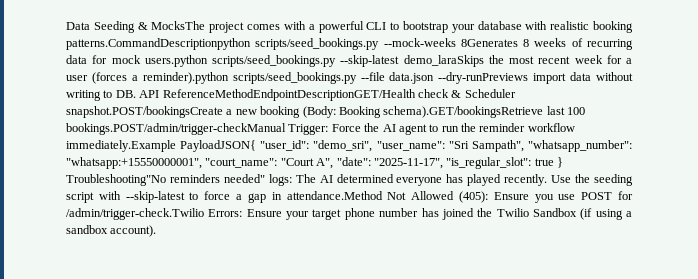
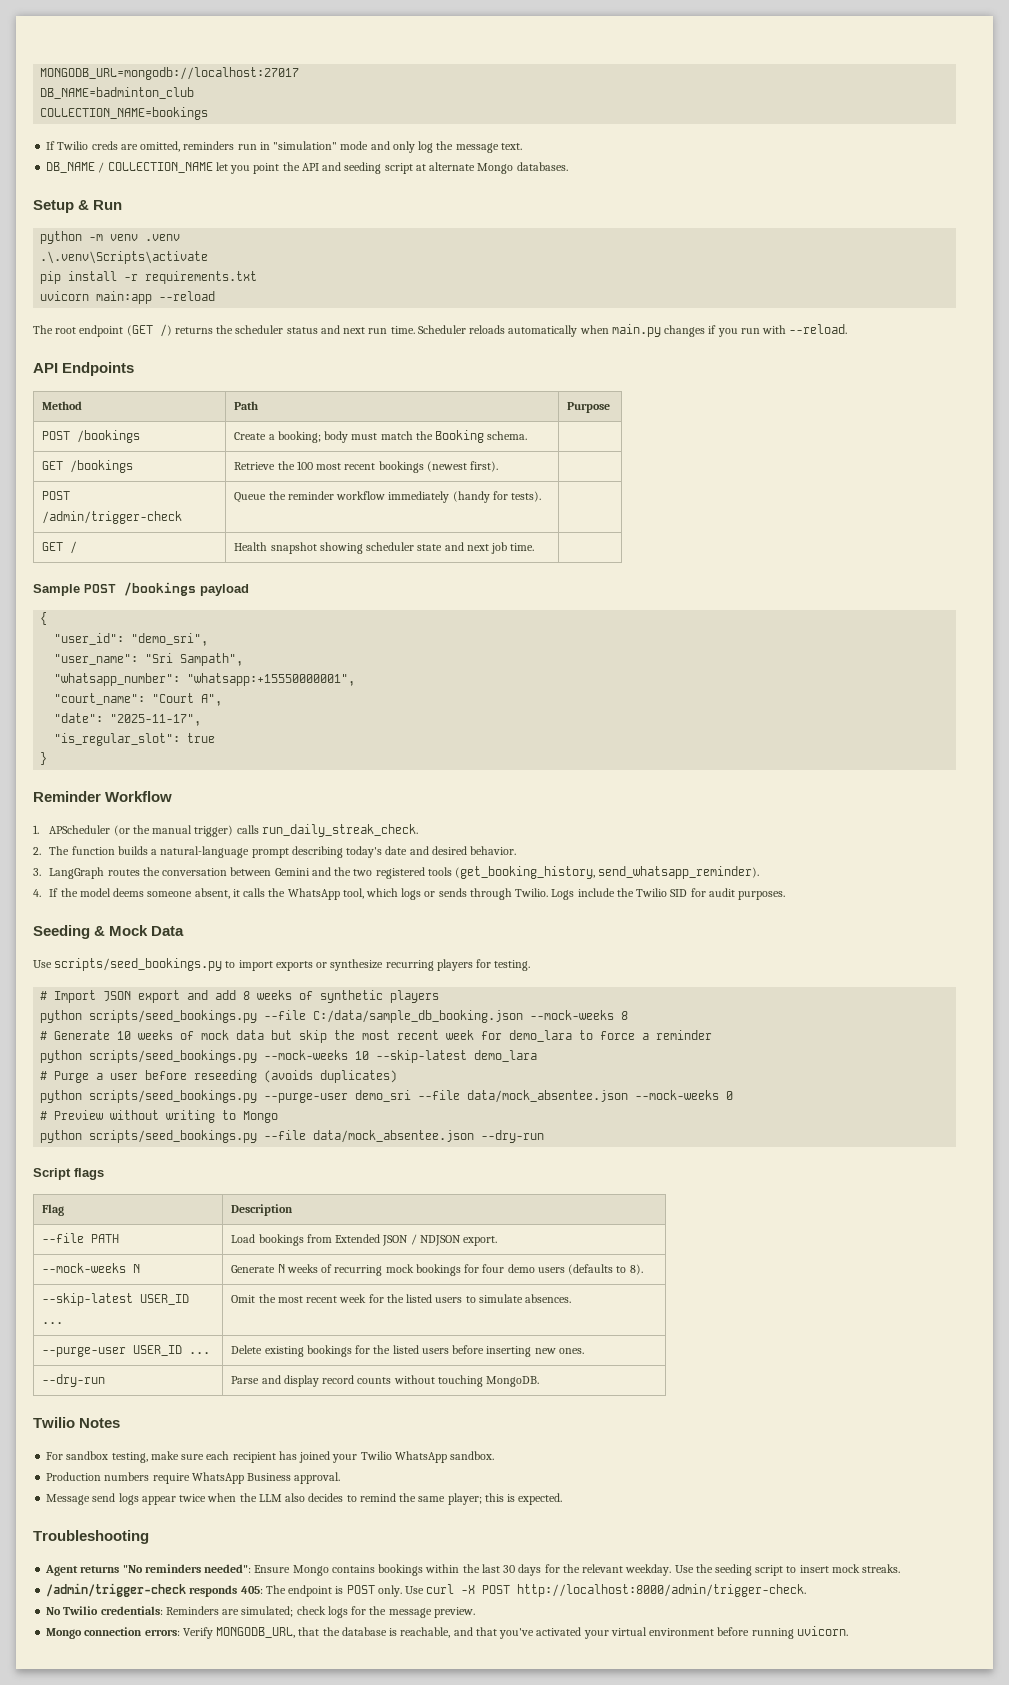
- Data Seeding & MocksThe project comes with a powerful CLI to bootstrap your database with realistic booking patterns.CommandDescriptionpython scripts/seed_bookings.py --mock-weeks 8Generates 8 weeks of recurring data for mock users.python scripts/seed_bookings.py --skip-latest demo_laraSkips the most recent week for a user (forces a reminder).python scripts/seed_bookings.py --file data.json --dry-runPreviews import data without writing to DB. API ReferenceMethodEndpointDescriptionGET/Health check & Scheduler snapshot.POST/bookingsCreate a new booking (Body: Booking schema).GET/bookingsRetrieve last 100 bookings.POST/admin/trigger-checkManual Trigger: Force the AI agent to run the reminder workflow immediately.Example PayloadJSON{ "user_id": "demo_sri", "user_name": "Sri Sampath", "whatsapp_number": "whatsapp:+15550000001", "court_name": "Court A", "date": "2025-11-17", "is_regular_slot": true } Troubleshooting"No reminders needed" logs: The AI determined everyone has played recently. Use the seeding script with --skip-latest to force a gap in attendance.Method Not Allowed (405): Ensure you use POST for /admin/trigger-check.Twilio Errors: Ensure your target phone number has joined the Twilio Sandbox (if using a sandbox account).
+ MONGODB_URL=mongodb://localhost:27017
+ DB_NAME=badminton_club
+ COLLECTION_NAME=bookings
+ If Twilio creds are omitted, reminders run in "simulation" mode and only log the message text.
+ DB_NAME / COLLECTION_NAME let you point the API and seeding script at alternate Mongo databases.
+ Setup & Run
+ python -m venv .venv
+ .\.venv\Scripts\activate
+ pip install -r requirements.txt
+ uvicorn main:app --reload
+ The root endpoint (GET /) returns the scheduler status and next run time. Scheduler reloads automatically when main.py changes if you run with --reload.
+ API Endpoints
+ Method | Path | Purpose
+ POST /bookings | Create a booking; body must match the Booking schema. |
+ GET /bookings | Retrieve the 100 most recent bookings (newest first). |
+ POST /admin/trigger-check | Queue the reminder workflow immediately (handy for tests). |
+ GET / | Health snapshot showing scheduler state and next job time. |
+ Sample POST /bookings payload
+ {
+ "user_id": "demo_sri",
+ "user_name": "Sri Sampath",
+ "whatsapp_number": "whatsapp:+15550000001",
+ "court_name": "Court A",
+ "date": "2025-11-17",
+ "is_regular_slot": true
+ }
+ Reminder Workflow
+ 1. APScheduler (or the manual trigger) calls run_daily_streak_check.
+ 2. The function builds a natural-language prompt describing today's date and desired behavior.
+ 3. LangGraph routes the conversation between Gemini and the two registered tools (get_booking_history, send_whatsapp_reminder).
+ 4. If the model deems someone absent, it calls the WhatsApp tool, which logs or sends through Twilio. Logs include the Twilio SID for audit purposes.
+ Seeding & Mock Data
+ Use scripts/seed_bookings.py to import exports or synthesize recurring players for testing.
+ # Import JSON export and add 8 weeks of synthetic players
+ python scripts/seed_bookings.py --file C:/data/sample_db_booking.json --mock-weeks 8
+ # Generate 10 weeks of mock data but skip the most recent week for demo_lara to force a reminder
+ python scripts/seed_bookings.py --mock-weeks 10 --skip-latest demo_lara
+ # Purge a user before reseeding (avoids duplicates)
+ python scripts/seed_bookings.py --purge-user demo_sri --file data/mock_absentee.json --mock-weeks 0
+ # Preview without writing to Mongo
+ python scripts/seed_bookings.py --file data/mock_absentee.json --dry-run
+ Script flags
+ Flag | Description
+ --file PATH | Load bookings from Extended JSON / NDJSON export.
+ --mock-weeks N | Generate N weeks of recurring mock bookings for four demo users (defaults to 8).
+ --skip-latest USER_ID ... | Omit the most recent week for the listed users to simulate absences.
+ --purge-user USER_ID ... | Delete existing bookings for the listed users before inserting new ones.
+ --dry-run | Parse and display record counts without touching MongoDB.
+ Twilio Notes
+ For sandbox testing, make sure each recipient has joined your Twilio WhatsApp sandbox.
+ Production numbers require WhatsApp Business approval.
+ Message send logs appear twice when the LLM also decides to remind the same player; this is expected.
+ Troubleshooting
+ Agent returns "No reminders needed": Ensure Mongo contains bookings within the last 30 days for the relevant weekday. Use the seeding script to insert mock streaks.
+ /admin/trigger-check responds 405: The endpoint is POST only. Use curl -X POST http://localhost:8000/admin/trigger-check.
+ No Twilio credentials: Reminders are simulated; check logs for the message preview.
+ Mongo connection errors: Verify MONGODB_URL, that the database is reachable, and that you've activated your virtual environment before running uvicorn.

